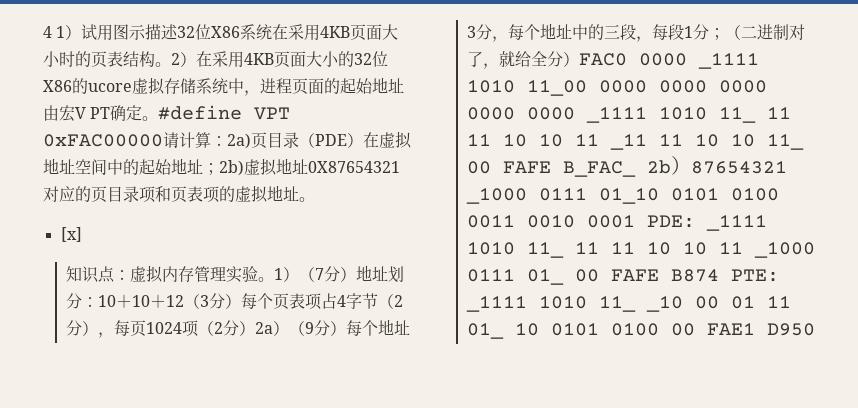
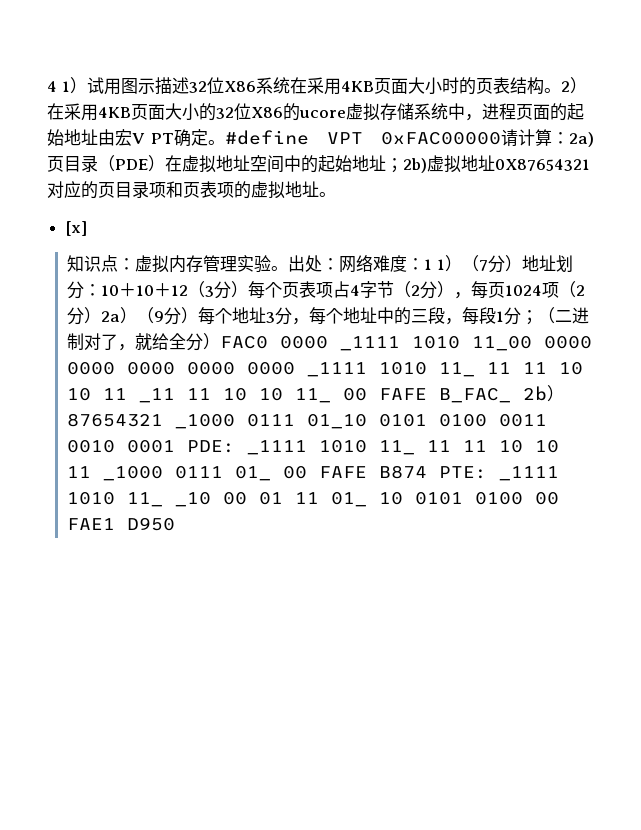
- 1）（7分）地址划分：
+ 出处：网络难度：1 1）（7分）地址划分：

